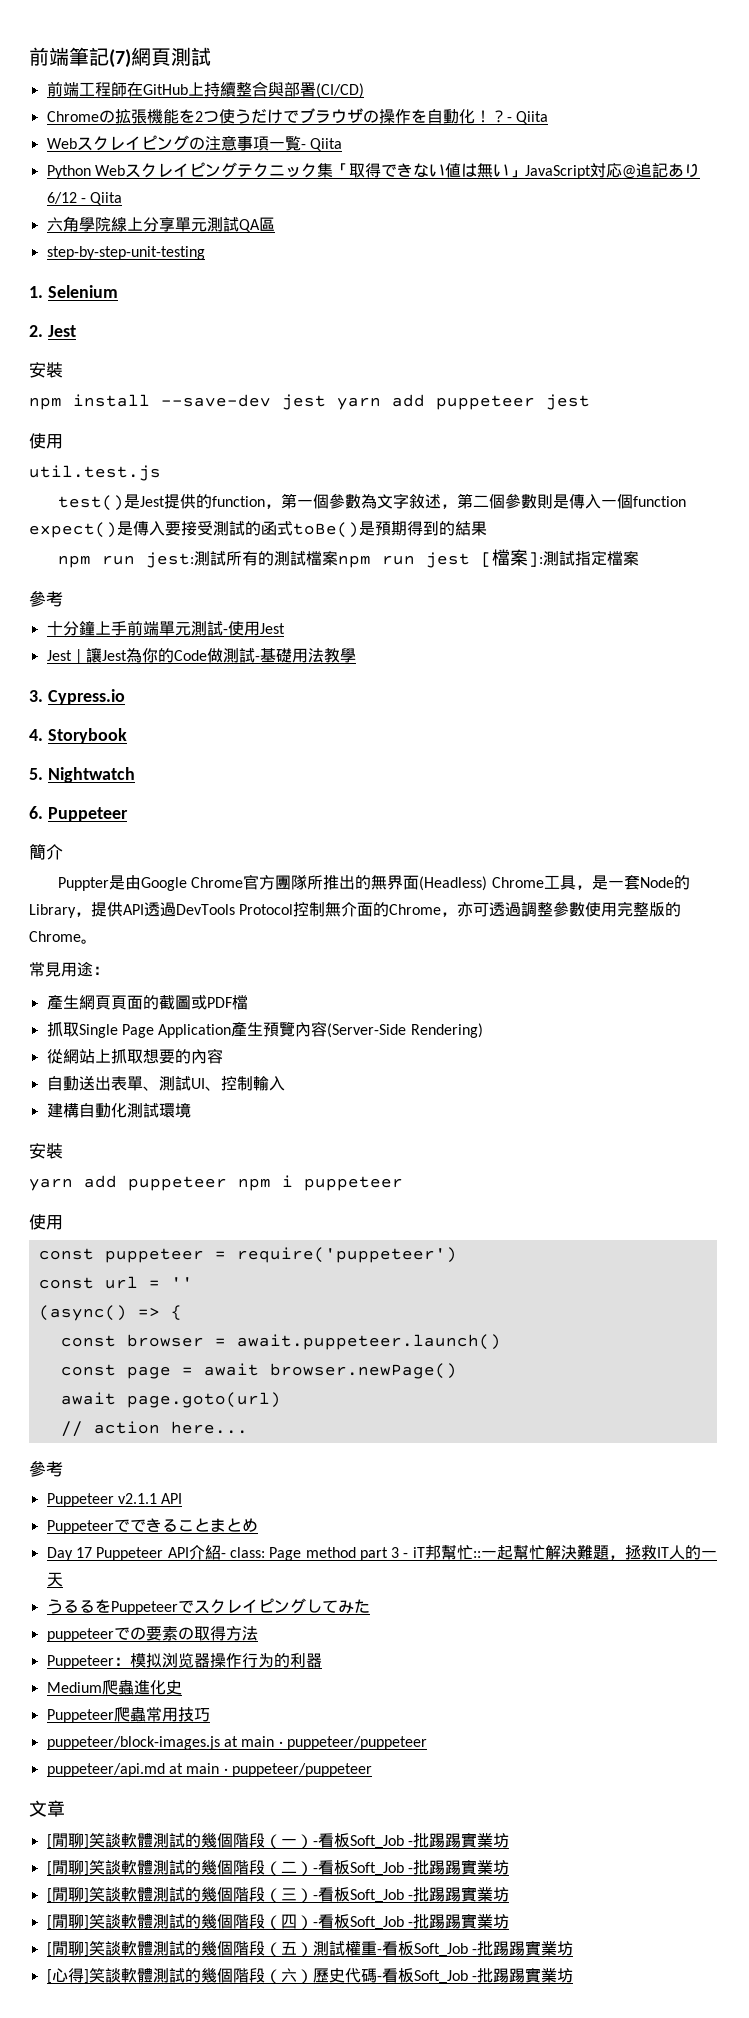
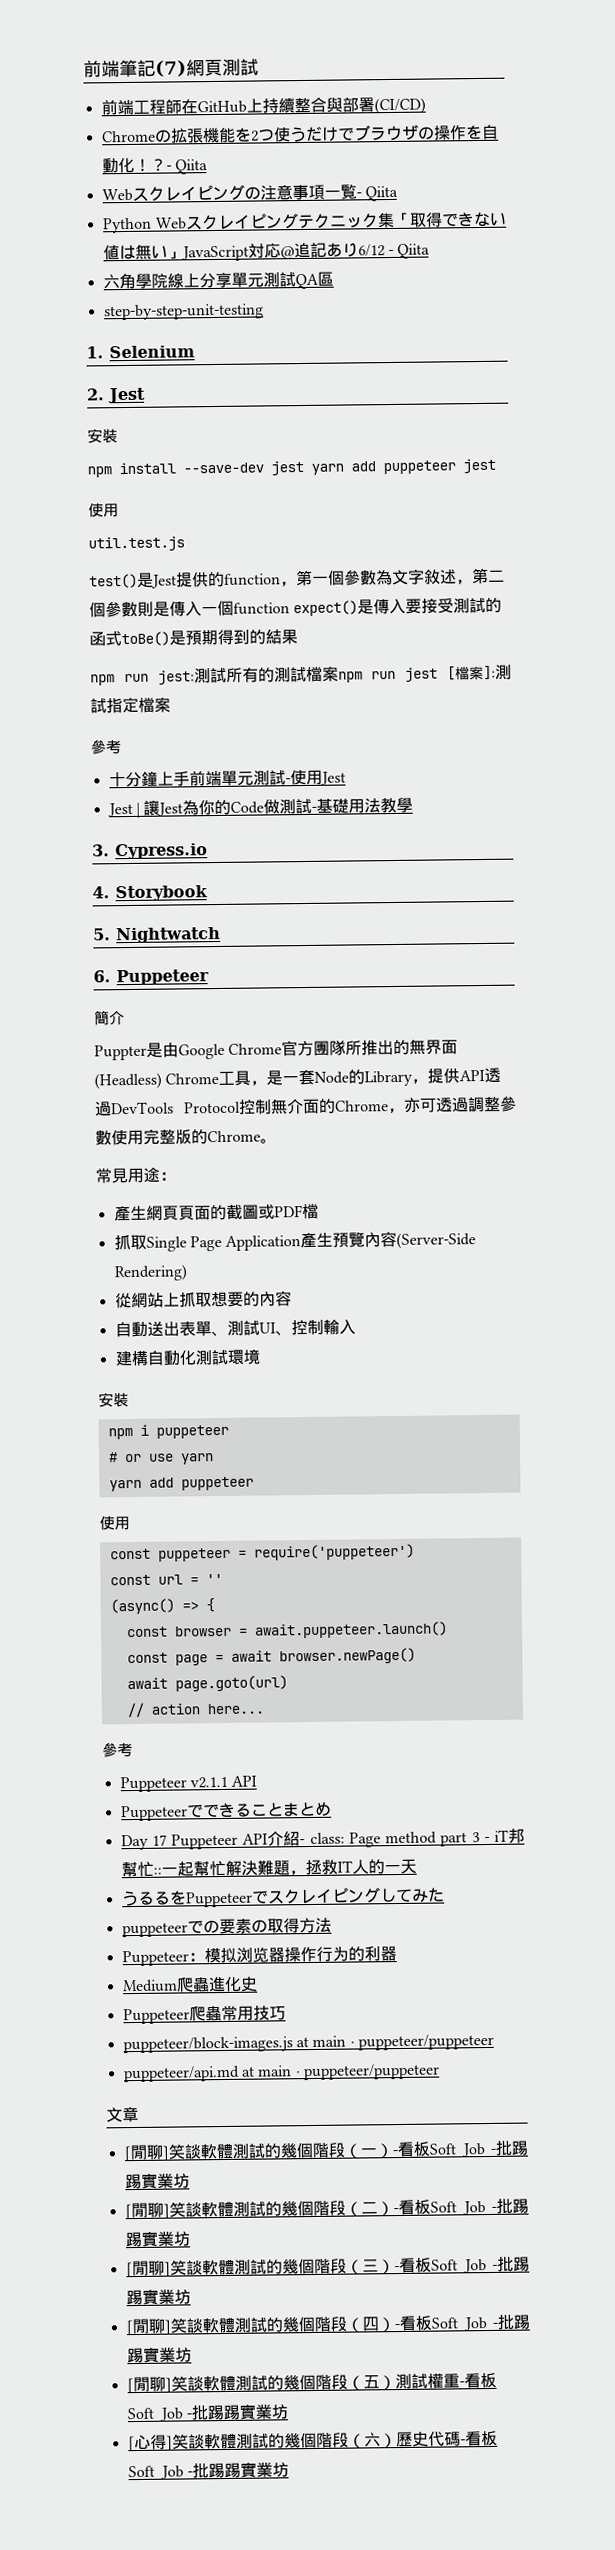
- yarn add puppeteer npm i puppeteer
+ npm i puppeteer
+ # or use yarn
+ yarn add puppeteer

